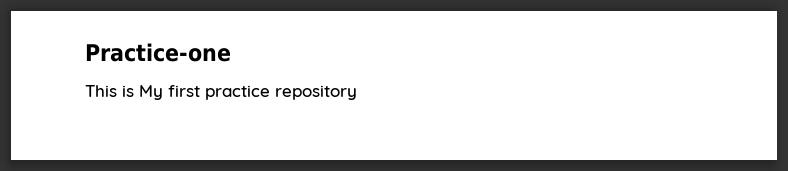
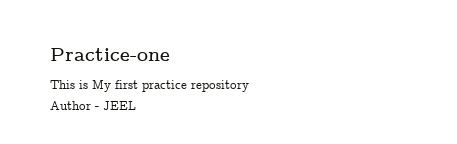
+ Author - JEEL

